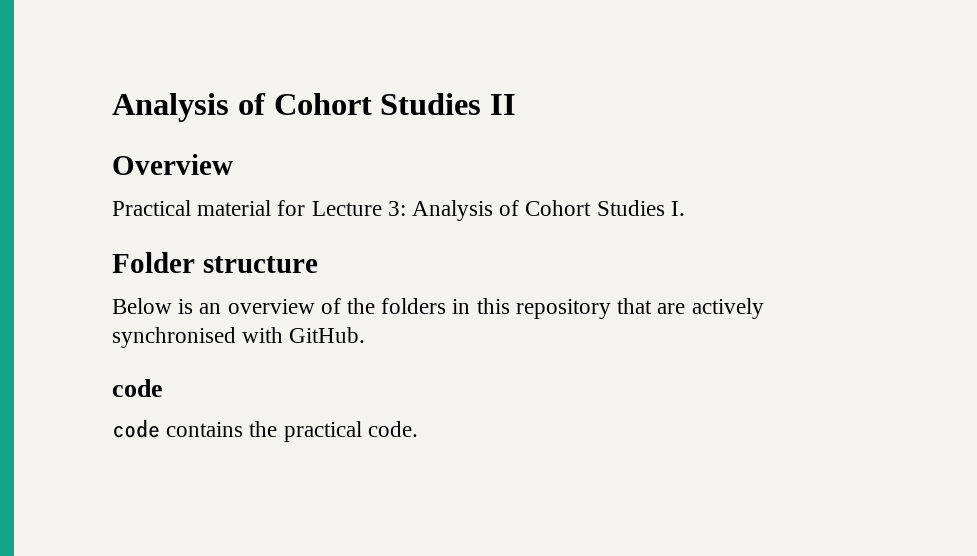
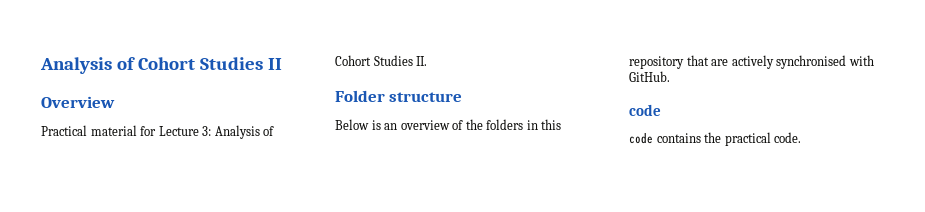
- Practical material for Lecture 3: Analysis of Cohort Studies I.
+ Practical material for Lecture 3: Analysis of Cohort Studies II.

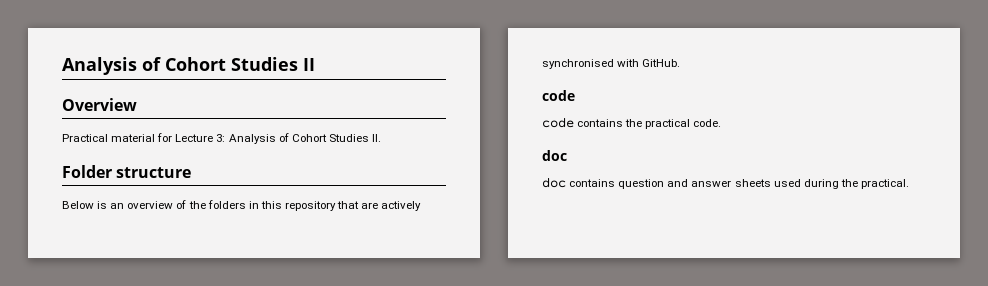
  code contains the practical code.
+ doc
+ doc contains question and answer sheets used during the practical.

